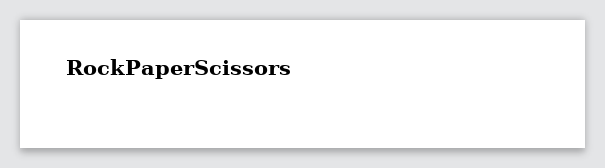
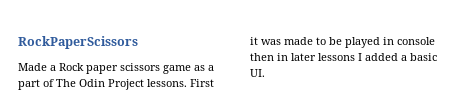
+ Made a Rock paper scissors game as a part of The Odin Project lessons. First it was made to be played in console then in later lessons I added a basic UI.

